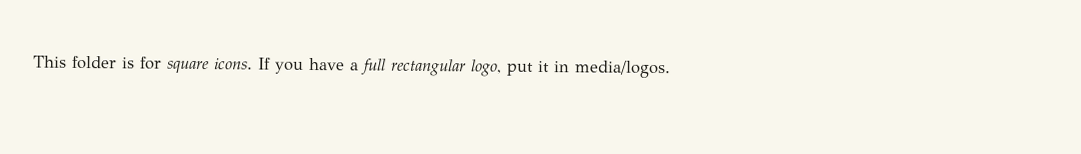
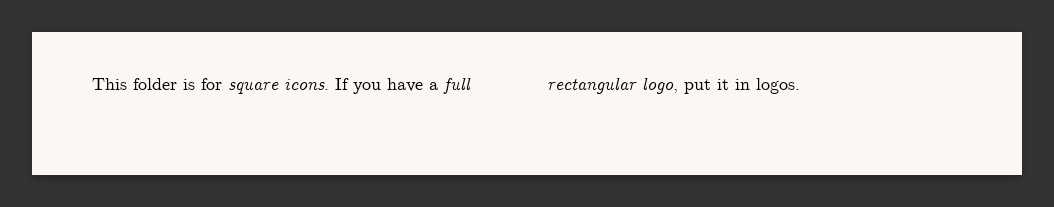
- If you have a full rectangular logo, put it in media/logos.
+ If you have a full rectangular logo, put it in logos.

